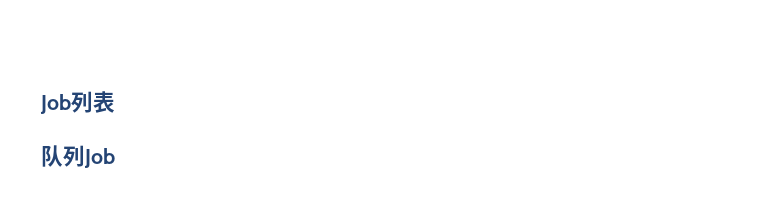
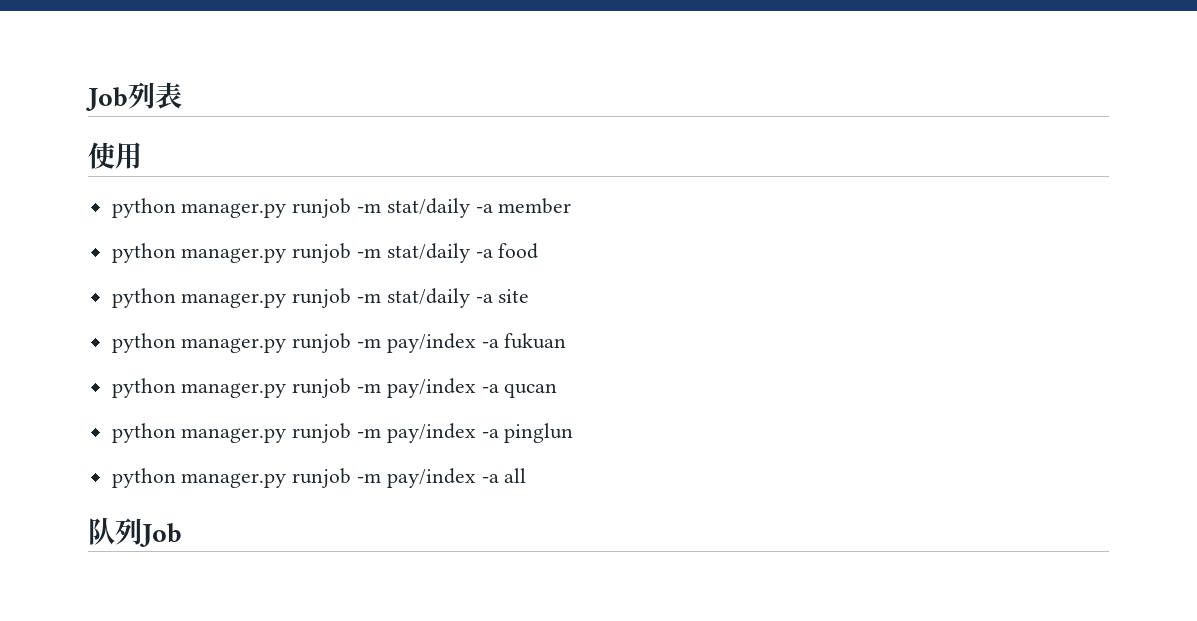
+ 使用
+ python manager.py runjob -m stat/daily -a member
+ python manager.py runjob -m stat/daily -a food
+ python manager.py runjob -m stat/daily -a site
+ python manager.py runjob -m pay/index -a fukuan
+ python manager.py runjob -m pay/index -a qucan
+ python manager.py runjob -m pay/index -a pinglun
+ python manager.py runjob -m pay/index -a all

